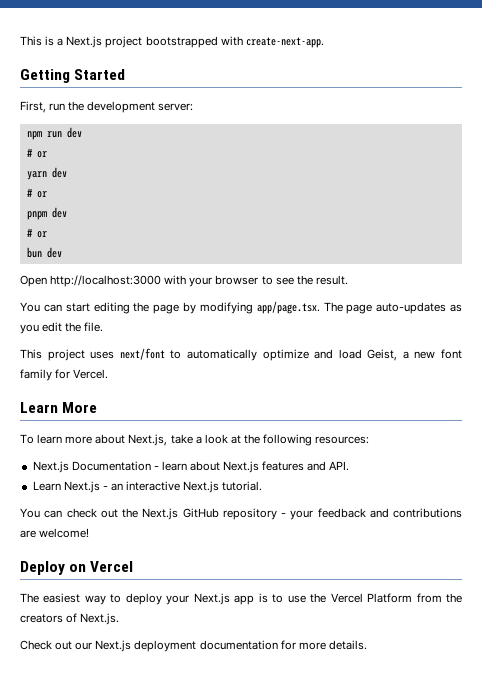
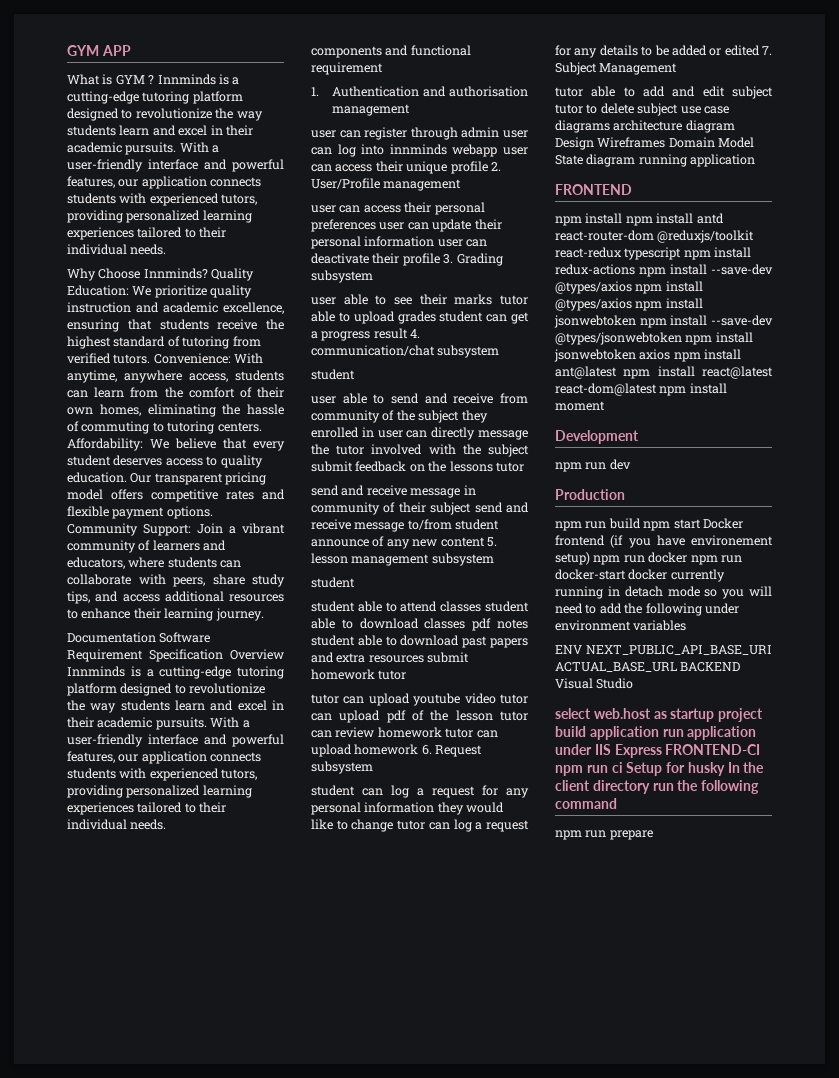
- This is a Next.js project bootstrapped with create-next-app.
- Getting Started
- First, run the development server:
+ GYM APP
+ What is GYM ? Innminds is a cutting-edge tutoring platform designed to revolutionize the way students learn and excel in their academic pursuits. With a user-friendly interface and powerful features, our application connects students with experienced tutors, providing personalized learning experiences tailored to their individual needs.
+ Why Choose Innminds? Quality Education: We prioritize quality instruction and academic excellence, ensuring that students receive the highest standard of tutoring from verified tutors. Convenience: With anytime, anywhere access, students can learn from the comfort of their own homes, eliminating the hassle of commuting to tutoring centers. Affordability: We believe that every student deserves access to quality education. Our transparent pricing model offers competitive rates and flexible payment options. Community Support: Join a vibrant community of learners and educators, where students can collaborate with peers, share study tips, and access additional resources to enhance their learning journey.
+ Documentation Software Requirement Specification Overview Innminds is a cutting-edge tutoring platform designed to revolutionize the way students learn and excel in their academic pursuits. With a user-friendly interface and powerful features, our application connects students with experienced tutors, providing personalized learning experiences tailored to their individual needs.
+ components and functional requirement
+ 1. Authentication and authorisation management
+ user can register through admin user can log into innminds webapp user can access their unique profile 2. User/Profile management
+ user can access their personal preferences user can update their personal information user can deactivate their profile 3. Grading subsystem
+ user able to see their marks tutor able to upload grades student can get a progress result 4. communication/chat subsystem
+ student
+ user able to send and receive from community of the subject they enrolled in user can directly message the tutor involved with the subject submit feedback on the lessons tutor
+ send and receive message in community of their subject send and receive message to/from student announce of any new content 5. lesson management subsystem
+ student
+ student able to attend classes student able to download classes pdf notes student able to download past papers and extra resources submit homework tutor
+ tutor can upload youtube video tutor can upload pdf of the lesson tutor can review homework tutor can upload homework 6. Request subsystem
+ student can log a request for any personal information they would like to change tutor can log a request for any details to be added or edited 7. Subject Management
+ tutor able to add and edit subject tutor to delete subject use case diagrams architecture diagram Design Wireframes Domain Model State diagram running application
+ FRONTEND
+ npm install npm install antd react-router-dom @reduxjs/toolkit react-redux typescript npm install redux-actions npm install --save-dev @types/axios npm install @types/axios npm install jsonwebtoken npm install --save-dev @types/jsonwebtoken npm install jsonwebtoken axios npm install ant@latest npm install react@latest react-dom@latest npm install moment
+ Development
  npm run dev
- # or
- yarn dev
- # or
- pnpm dev
- # or
- bun dev
- Open http://localhost:3000 with your browser to see the result.
- You can start editing the page by modifying app/page.tsx. The page auto-updates as you edit the file.
- This project uses next/font to automatically optimize and load Geist, a new font family for Vercel.
- Learn More
- To learn more about Next.js, take a look at the following resources:
- Next.js Documentation - learn about Next.js features and API.
- Learn Next.js - an interactive Next.js tutorial.
- You can check out the Next.js GitHub repository - your feedback and contributions are welcome!
- Deploy on Vercel
- The easiest way to deploy your Next.js app is to use the Vercel Platform from the creators of Next.js.
- Check out our Next.js deployment documentation for more details.
+ Production
+ npm run build npm start Docker frontend (if you have environement setup) npm run docker npm run docker-start docker currently running in detach mode so you will need to add the following under environment variables
+ ENV NEXT_PUBLIC_API_BASE_URI ACTUAL_BASE_URL BACKEND Visual Studio
+ select web.host as startup project build application run application under IIS Express FRONTEND-CI npm run ci Setup for husky In the client directory run the following command
+ npm run prepare

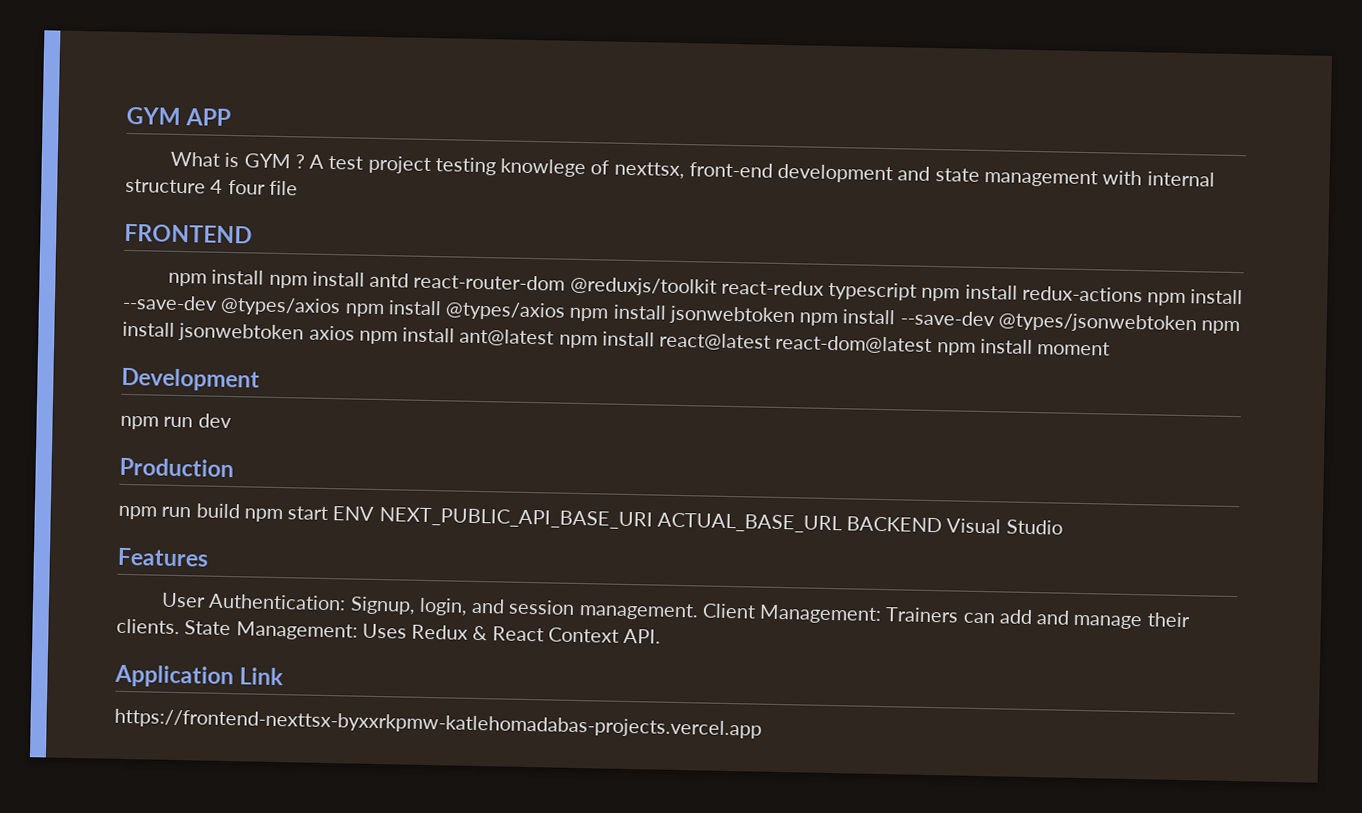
- What is GYM ? Innminds is a cutting-edge tutoring platform designed to revolutionize the way students learn and excel in their academic pursuits. With a user-friendly interface and powerful features, our application connects students with experienced tutors, providing personalized learning experiences tailored to their individual needs.
- Why Choose Innminds? Quality Education: We prioritize quality instruction and academic excellence, ensuring that students receive the highest standard of tutoring from verified tutors. Convenience: With anytime, anywhere access, students can learn from the comfort of their own homes, eliminating the hassle of commuting to tutoring centers. Affordability: We believe that every student deserves access to quality education. Our transparent pricing model offers competitive rates and flexible payment options. Community Support: Join a vibrant community of learners and educators, where students can collaborate with peers, share study tips, and access additional resources to enhance their learning journey.
- Documentation Software Requirement Specification Overview Innminds is a cutting-edge tutoring platform designed to revolutionize the way students learn and excel in their academic pursuits. With a user-friendly interface and powerful features, our application connects students with experienced tutors, providing personalized learning experiences tailored to their individual needs.
- components and functional requirement
- 1. Authentication and authorisation management
- user can register through admin user can log into innminds webapp user can access their unique profile 2. User/Profile management
- user can access their personal preferences user can update their personal information user can deactivate their profile 3. Grading subsystem
- user able to see their marks tutor able to upload grades student can get a progress result 4. communication/chat subsystem
- student
- user able to send and receive from community of the subject they enrolled in user can directly message the tutor involved with the subject submit feedback on the lessons tutor
- send and receive message in community of their subject send and receive message to/from student announce of any new content 5. lesson management subsystem
- student
- student able to attend classes student able to download classes pdf notes student able to download past papers and extra resources submit homework tutor
- tutor can upload youtube video tutor can upload pdf of the lesson tutor can review homework tutor can upload homework 6. Request subsystem
- student can log a request for any personal information they would like to change tutor can log a request for any details to be added or edited 7. Subject Management
- tutor able to add and edit subject tutor to delete subject use case diagrams architecture diagram Design Wireframes Domain Model State diagram running application
+ What is GYM ? A test project testing knowlege of nexttsx, front-end development and state management with internal structure 4 four file
- npm run build npm start Docker frontend (if you have environement setup) npm run docker npm run docker-start docker currently running in detach mode so you will need to add the following under environment variables
- ENV NEXT_PUBLIC_API_BASE_URI ACTUAL_BASE_URL BACKEND Visual Studio
+ npm run build npm start ENV NEXT_PUBLIC_API_BASE_URI ACTUAL_BASE_URL BACKEND Visual Studio
- select web.host as startup project build application run application under IIS Express FRONTEND-CI npm run ci Setup for husky In the client directory run the following command
- npm run prepare
+ Features
+ User Authentication: Signup, login, and session management. Client Management: Trainers can add and manage their clients. State Management: Uses Redux & React Context API.
+ Application Link
+ https://frontend-nexttsx-byxxrkpmw-katlehomadabas-projects.vercel.app

